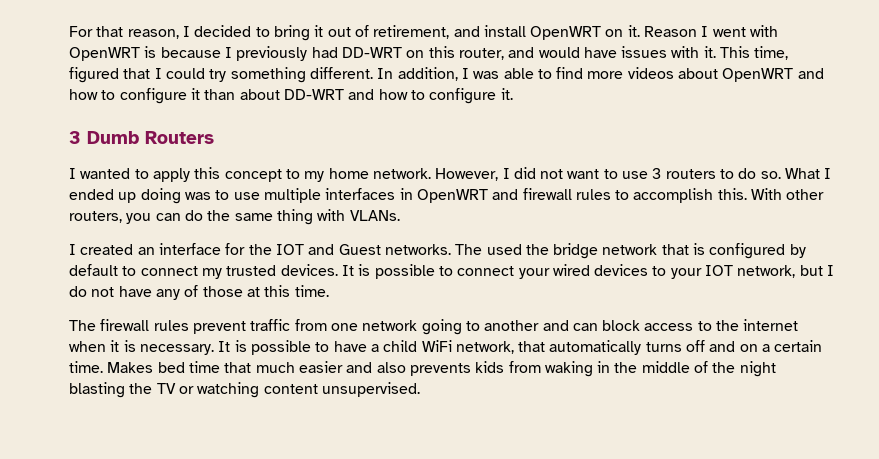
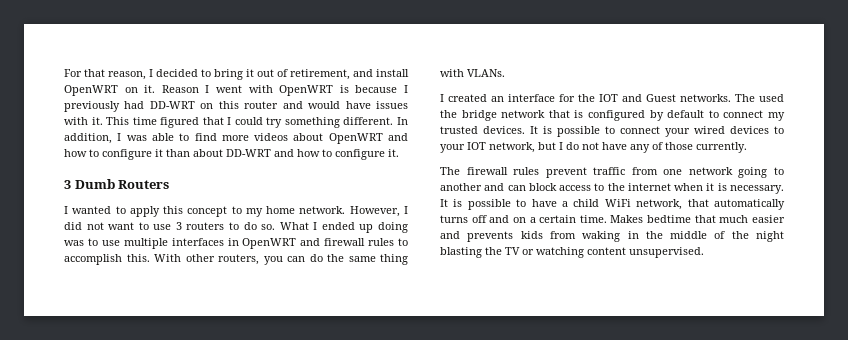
- Reason I went with OpenWRT is because I previously had DD-WRT on this router, and would have issues with it.
+ Reason I went with OpenWRT is because I previously had DD-WRT on this router and would have issues with it.
- This time, figured that I could try something different.
+ This time figured that I could try something different.
- It is possible to connect your wired devices to your IOT network, but I do not have any of those at this time.
+ It is possible to connect your wired devices to your IOT network, but I do not have any of those currently.
- Makes bed time that much easier and also prevents kids from waking in the middle of the night blasting the TV or watching content unsupervised.
+ Makes bedtime that much easier and prevents kids from waking in the middle of the night blasting the TV or watching content unsupervised.

